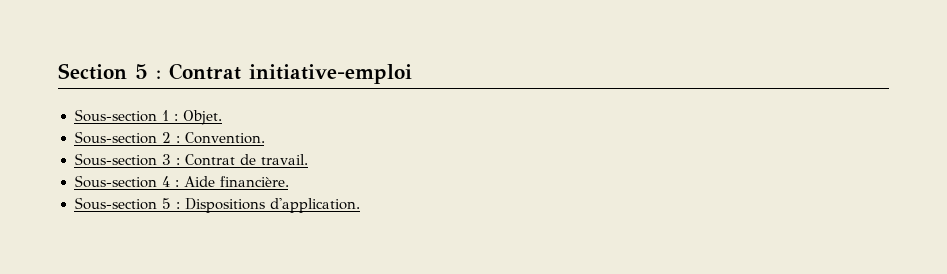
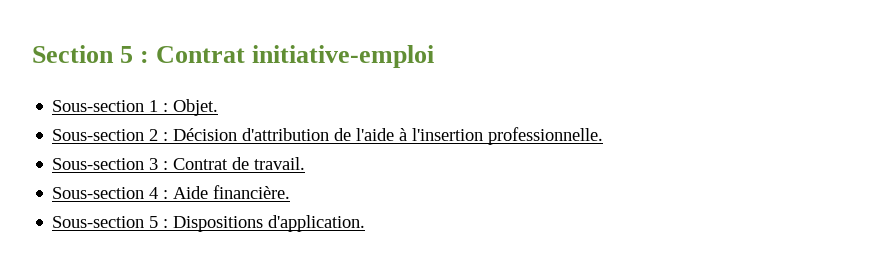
- Sous-section 2 : Convention.
+ Sous-section 2 : Décision d'attribution de l'aide à l'insertion professionnelle.

